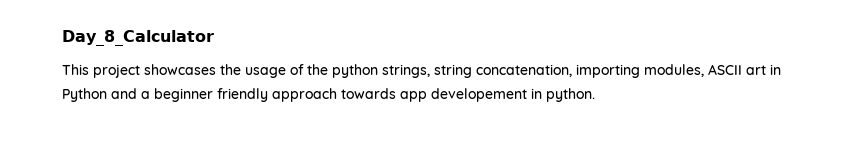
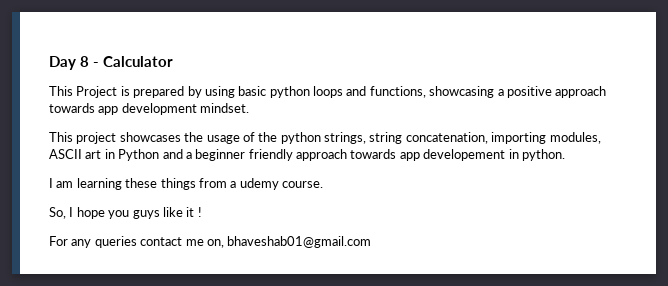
- Day_8_Calculator
+ Day 8 - Calculator
+ This Project is prepared by using basic python loops and functions, showcasing a positive approach towards app development mindset.
+ I am learning these things from a udemy course.
+ So, I hope you guys like it !
+ For any queries contact me on, bhaveshab01@gmail.com

